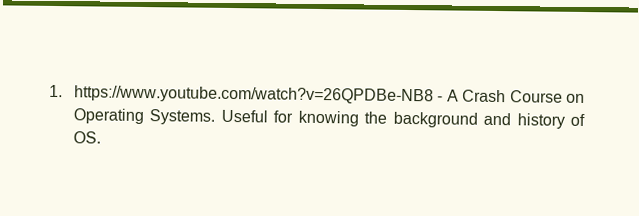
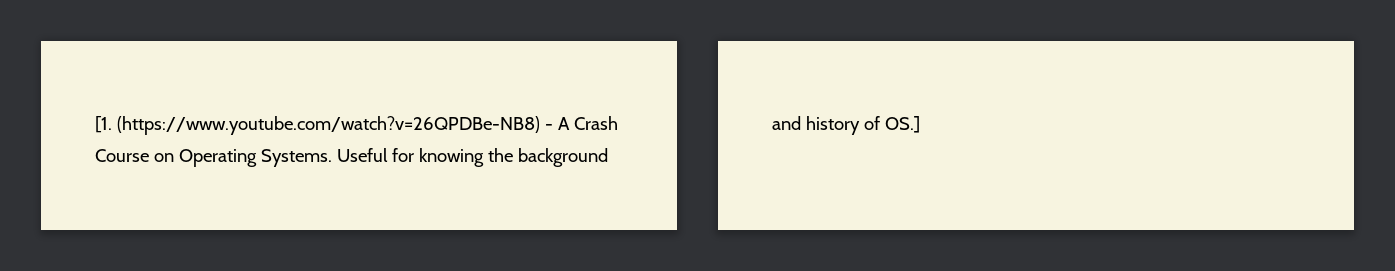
- 1. https://www.youtube.com/watch?v=26QPDBe-NB8 - A Crash Course on Operating Systems.
+ [1. (https://www.youtube.com/watch?v=26QPDBe-NB8) - A Crash Course on Operating Systems.
- Useful for knowing the background and history of OS.
+ Useful for knowing the background and history of OS.]

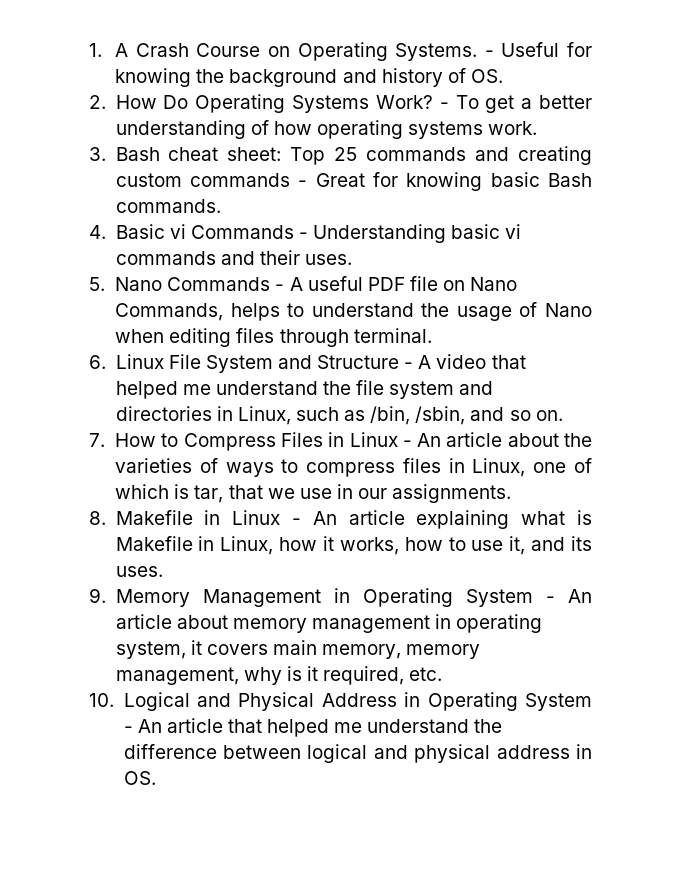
- [1. (https://www.youtube.com/watch?v=26QPDBe-NB8) - A Crash Course on Operating Systems.
+ 1. A Crash Course on Operating Systems.
- Useful for knowing the background and history of OS.]
+ - Useful for knowing the background and history of OS.
+ 2. How Do Operating Systems Work? - To get a better understanding of how operating systems work.
+ 3. Bash cheat sheet: Top 25 commands and creating custom commands - Great for knowing basic Bash commands.
+ 4. Basic vi Commands - Understanding basic vi commands and their uses.
+ 5. Nano Commands - A useful PDF file on Nano Commands, helps to understand the usage of Nano when editing files through terminal.
+ 6. Linux File System and Structure - A video that helped me understand the file system and directories in Linux, such as /bin, /sbin, and so on.
+ 7. How to Compress Files in Linux - An article about the varieties of ways to compress files in Linux, one of which is tar, that we use in our assignments.
+ 8. Makefile in Linux - An article explaining what is Makefile in Linux, how it works, how to use it, and its uses.
+ 9. Memory Management in Operating System - An article about memory management in operating system, it covers main memory, memory management, why is it required, etc.
+ 10. Logical and Physical Address in Operating System - An article that helped me understand the difference between logical and physical address in OS.

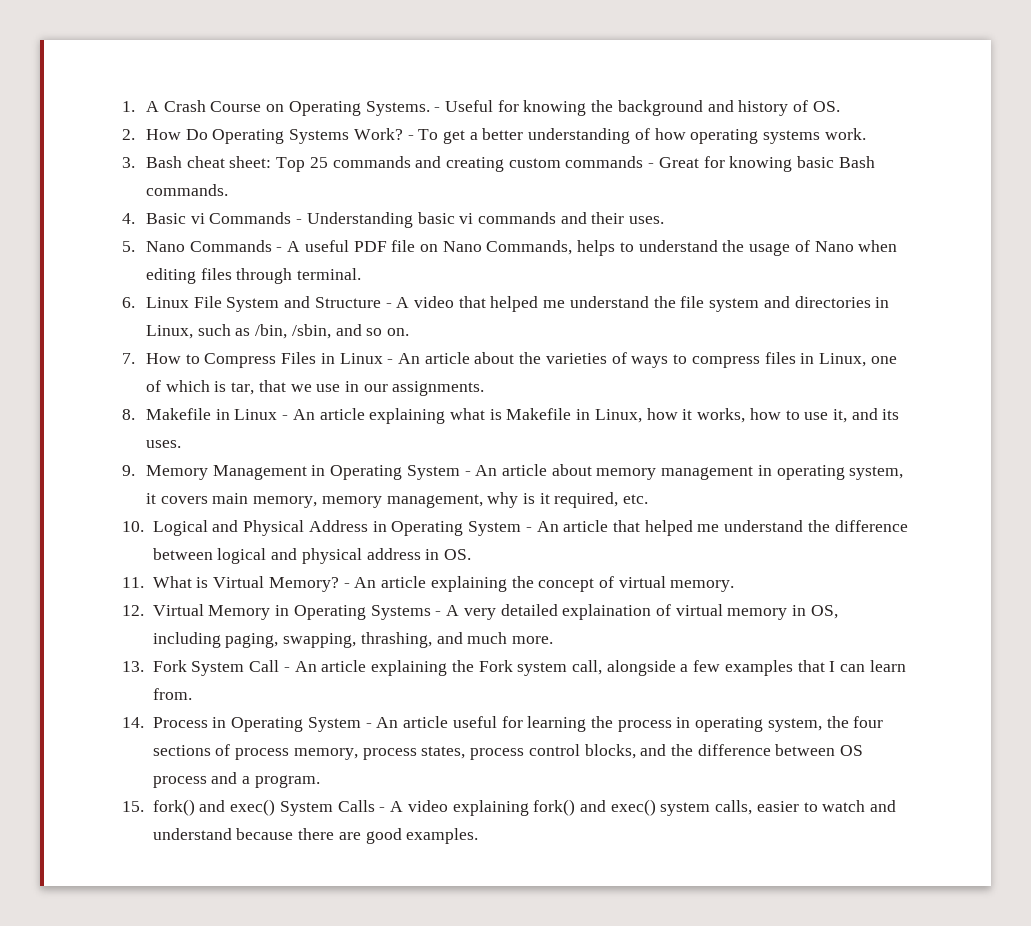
+ 11. What is Virtual Memory? - An article explaining the concept of virtual memory.
+ 12. Virtual Memory in Operating Systems - A very detailed explaination of virtual memory in OS, including paging, swapping, thrashing, and much more.
+ 13. Fork System Call - An article explaining the Fork system call, alongside a few examples that I can learn from.
+ 14. Process in Operating System - An article useful for learning the process in operating system, the four sections of process memory, process states, process control blocks, and the difference between OS process and a program.
+ 15. fork() and exec() System Calls - A video explaining fork() and exec() system calls, easier to watch and understand because there are good examples.

